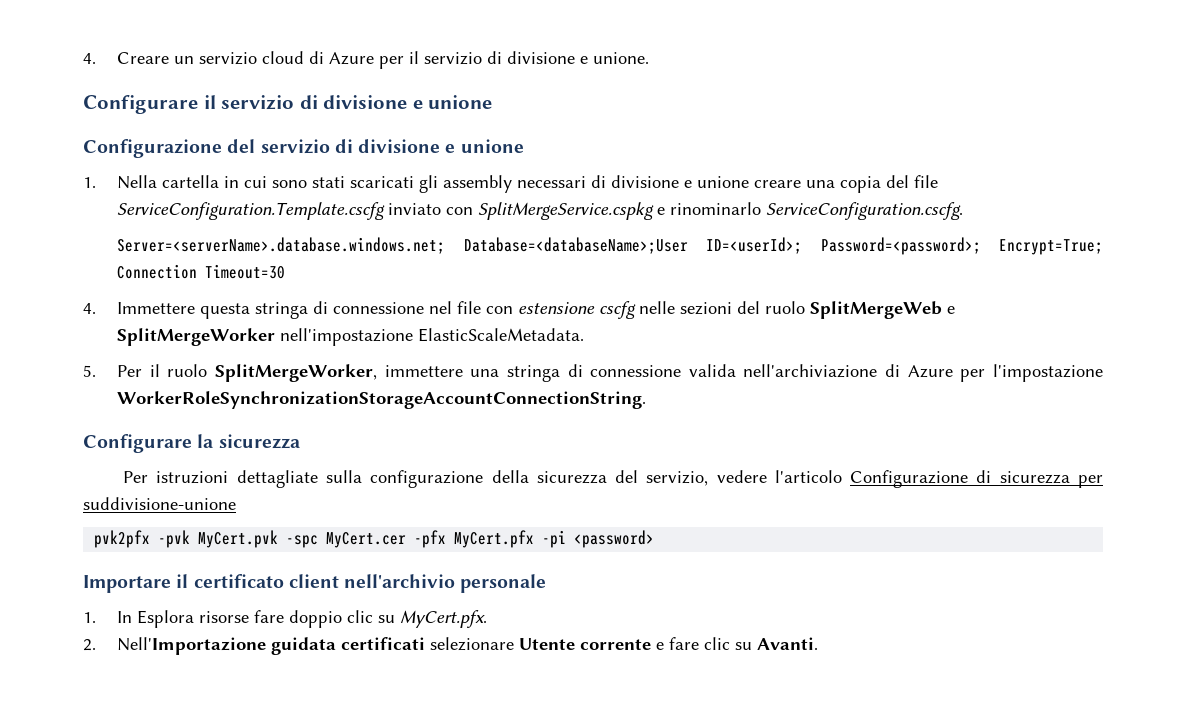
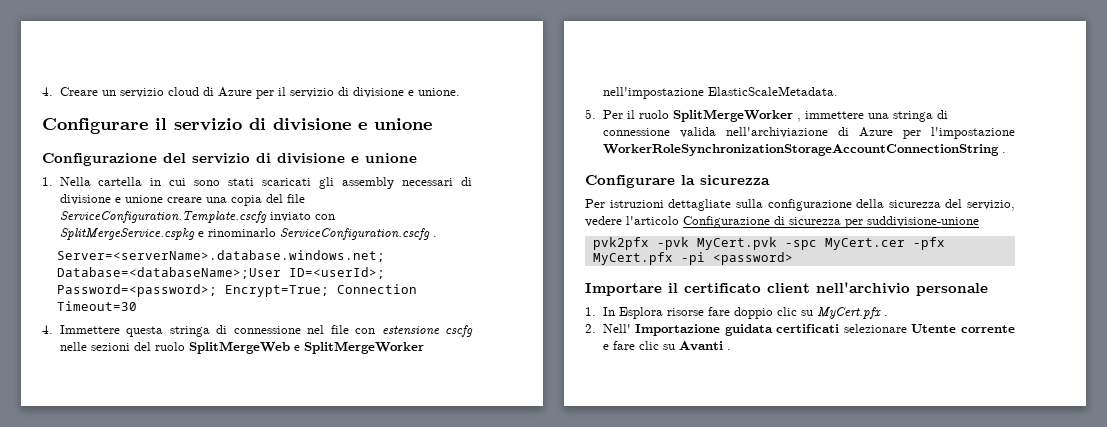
- 1. Nella cartella in cui sono stati scaricati gli assembly necessari di divisione e unione creare una copia del file ServiceConfiguration.Template.cscfg inviato con SplitMergeService.cspkg e rinominarlo ServiceConfiguration.cscfg.
+ 1. Nella cartella in cui sono stati scaricati gli assembly necessari di divisione e unione creare una copia del file ServiceConfiguration.Template.cscfg inviato con SplitMergeService.cspkg e rinominarlo ServiceConfiguration.cscfg .
- 5. Per il ruolo SplitMergeWorker, immettere una stringa di connessione valida nell'archiviazione di Azure per l'impostazione WorkerRoleSynchronizationStorageAccountConnectionString.
+ 5. Per il ruolo SplitMergeWorker , immettere una stringa di connessione valida nell'archiviazione di Azure per l'impostazione WorkerRoleSynchronizationStorageAccountConnectionString .
- 1. In Esplora risorse fare doppio clic su MyCert.pfx.
+ 1. In Esplora risorse fare doppio clic su MyCert.pfx .
- 2. Nell'Importazione guidata certificati selezionare Utente corrente e fare clic su Avanti.
+ 2. Nell' Importazione guidata certificati selezionare Utente corrente e fare clic su Avanti .

